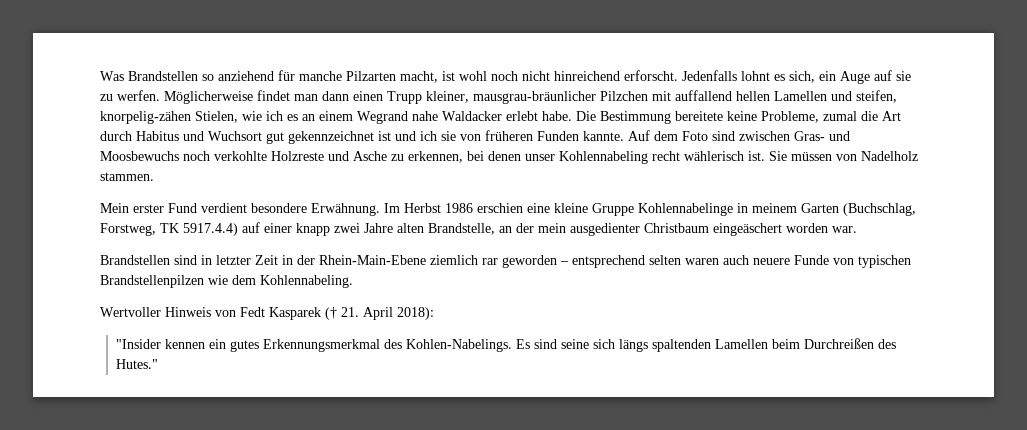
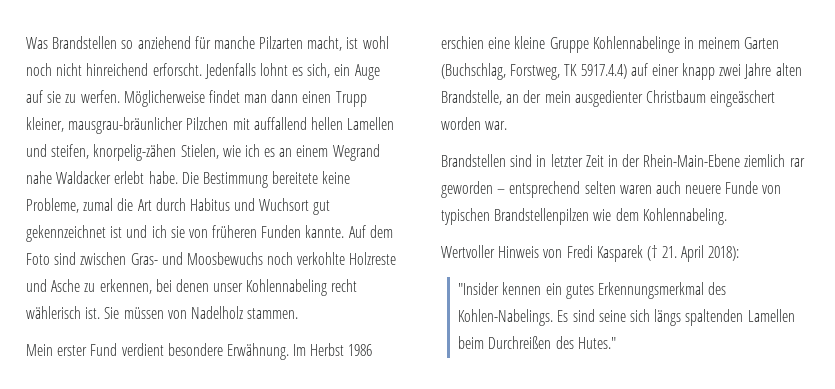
- Wertvoller Hinweis von Fedt Kasparek († 21. April 2018):
+ Wertvoller Hinweis von Fredi Kasparek († 21. April 2018):

